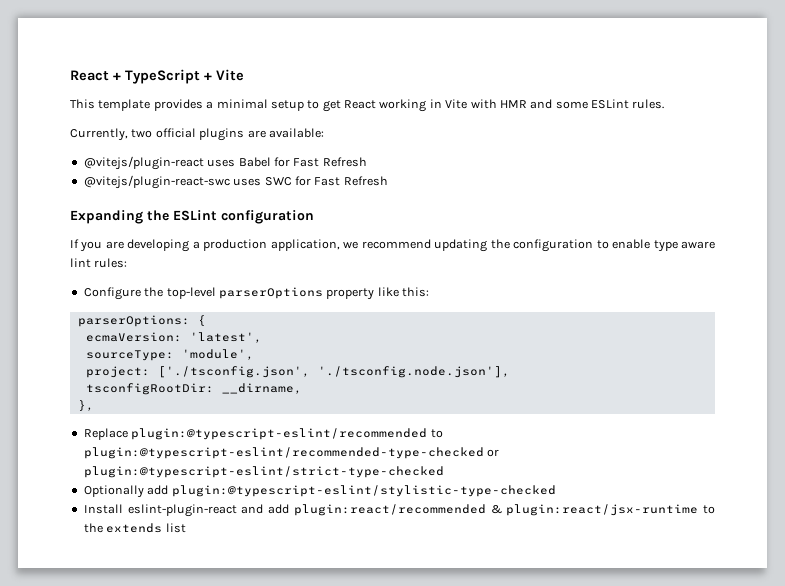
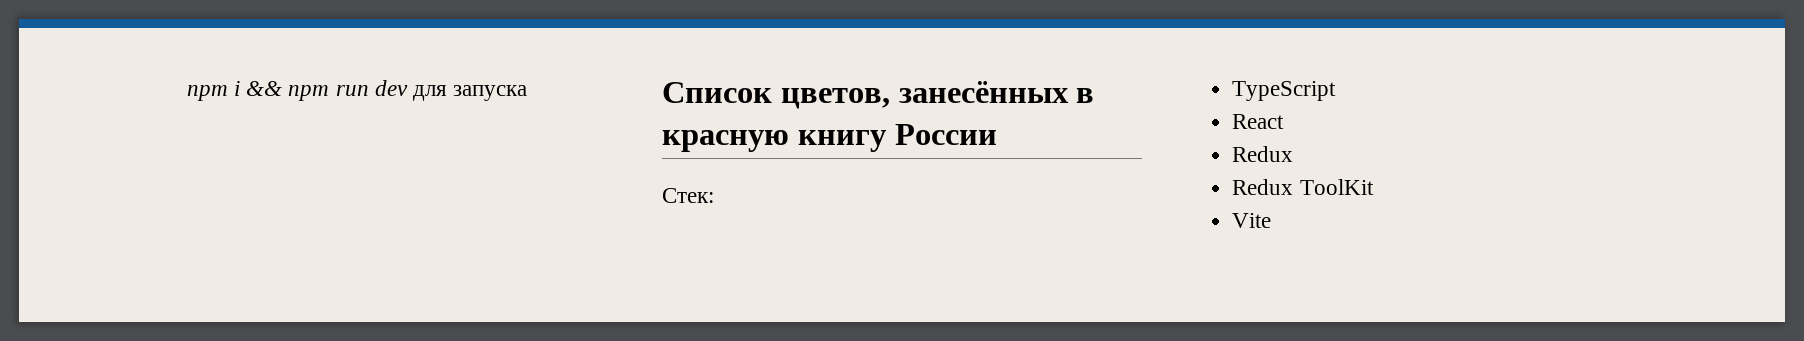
- React + TypeScript + Vite
- This template provides a minimal setup to get React working in Vite with HMR and some ESLint rules.
- Currently, two official plugins are available:
- @vitejs/plugin-react uses Babel for Fast Refresh
- @vitejs/plugin-react-swc uses SWC for Fast Refresh
- Expanding the ESLint configuration
- If you are developing a production application, we recommend updating the configuration to enable type aware lint rules:
- Configure the top-level parserOptions property like this:
- parserOptions: {
- ecmaVersion: 'latest',
- sourceType: 'module',
- project: ['./tsconfig.json', './tsconfig.node.json'],
- tsconfigRootDir: __dirname,
- },
- Replace plugin:@typescript-eslint/recommended to plugin:@typescript-eslint/recommended-type-checked or plugin:@typescript-eslint/strict-type-checked
- Optionally add plugin:@typescript-eslint/stylistic-type-checked
- Install eslint-plugin-react and add plugin:react/recommended & plugin:react/jsx-runtime to the extends list
+ npm i && npm run dev для запуска
+ Список цветов, занесённых в красную книгу России
+ Стек:
+ TypeScript
+ React
+ Redux
+ Redux ToolKit
+ Vite

